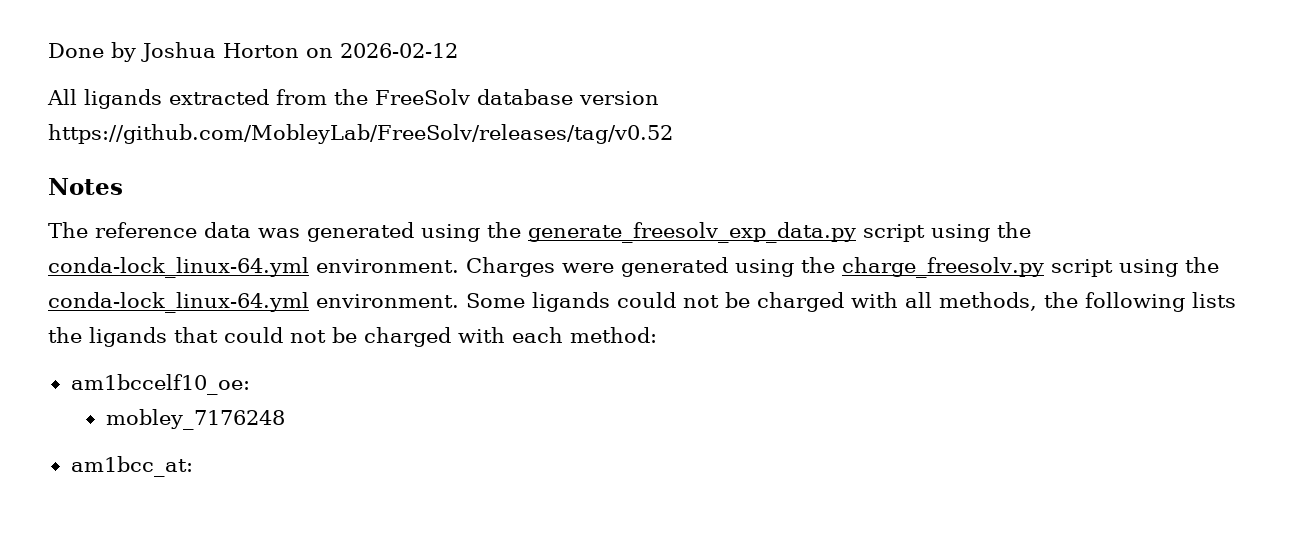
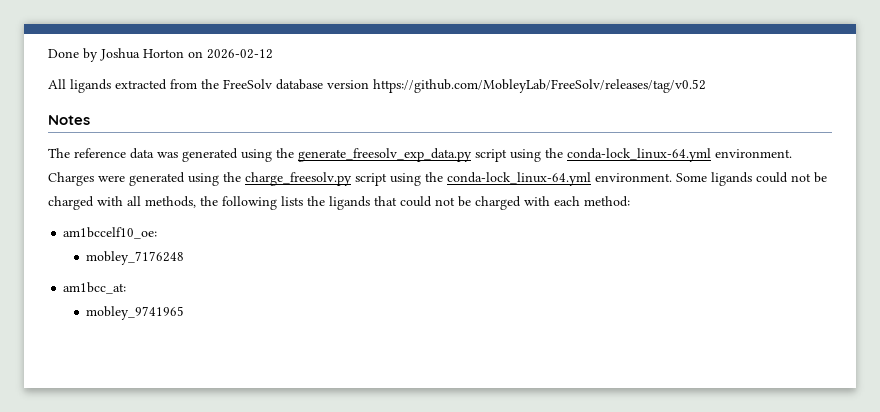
+ mobley_9741965

